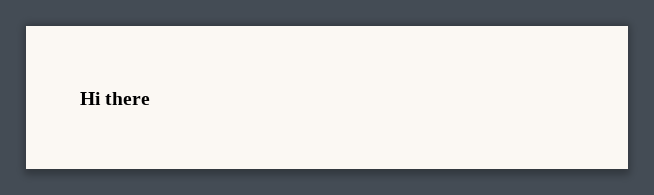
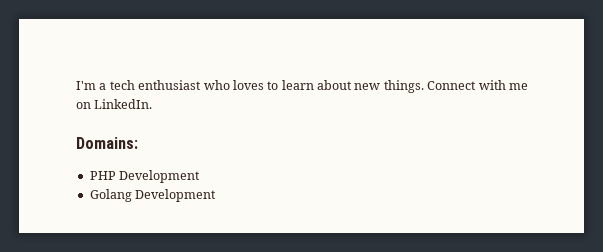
- Hi there
+ I'm a tech enthusiast who loves to learn about new things. Connect with me on LinkedIn.
+ Domains:
+ PHP Development
+ Golang Development

